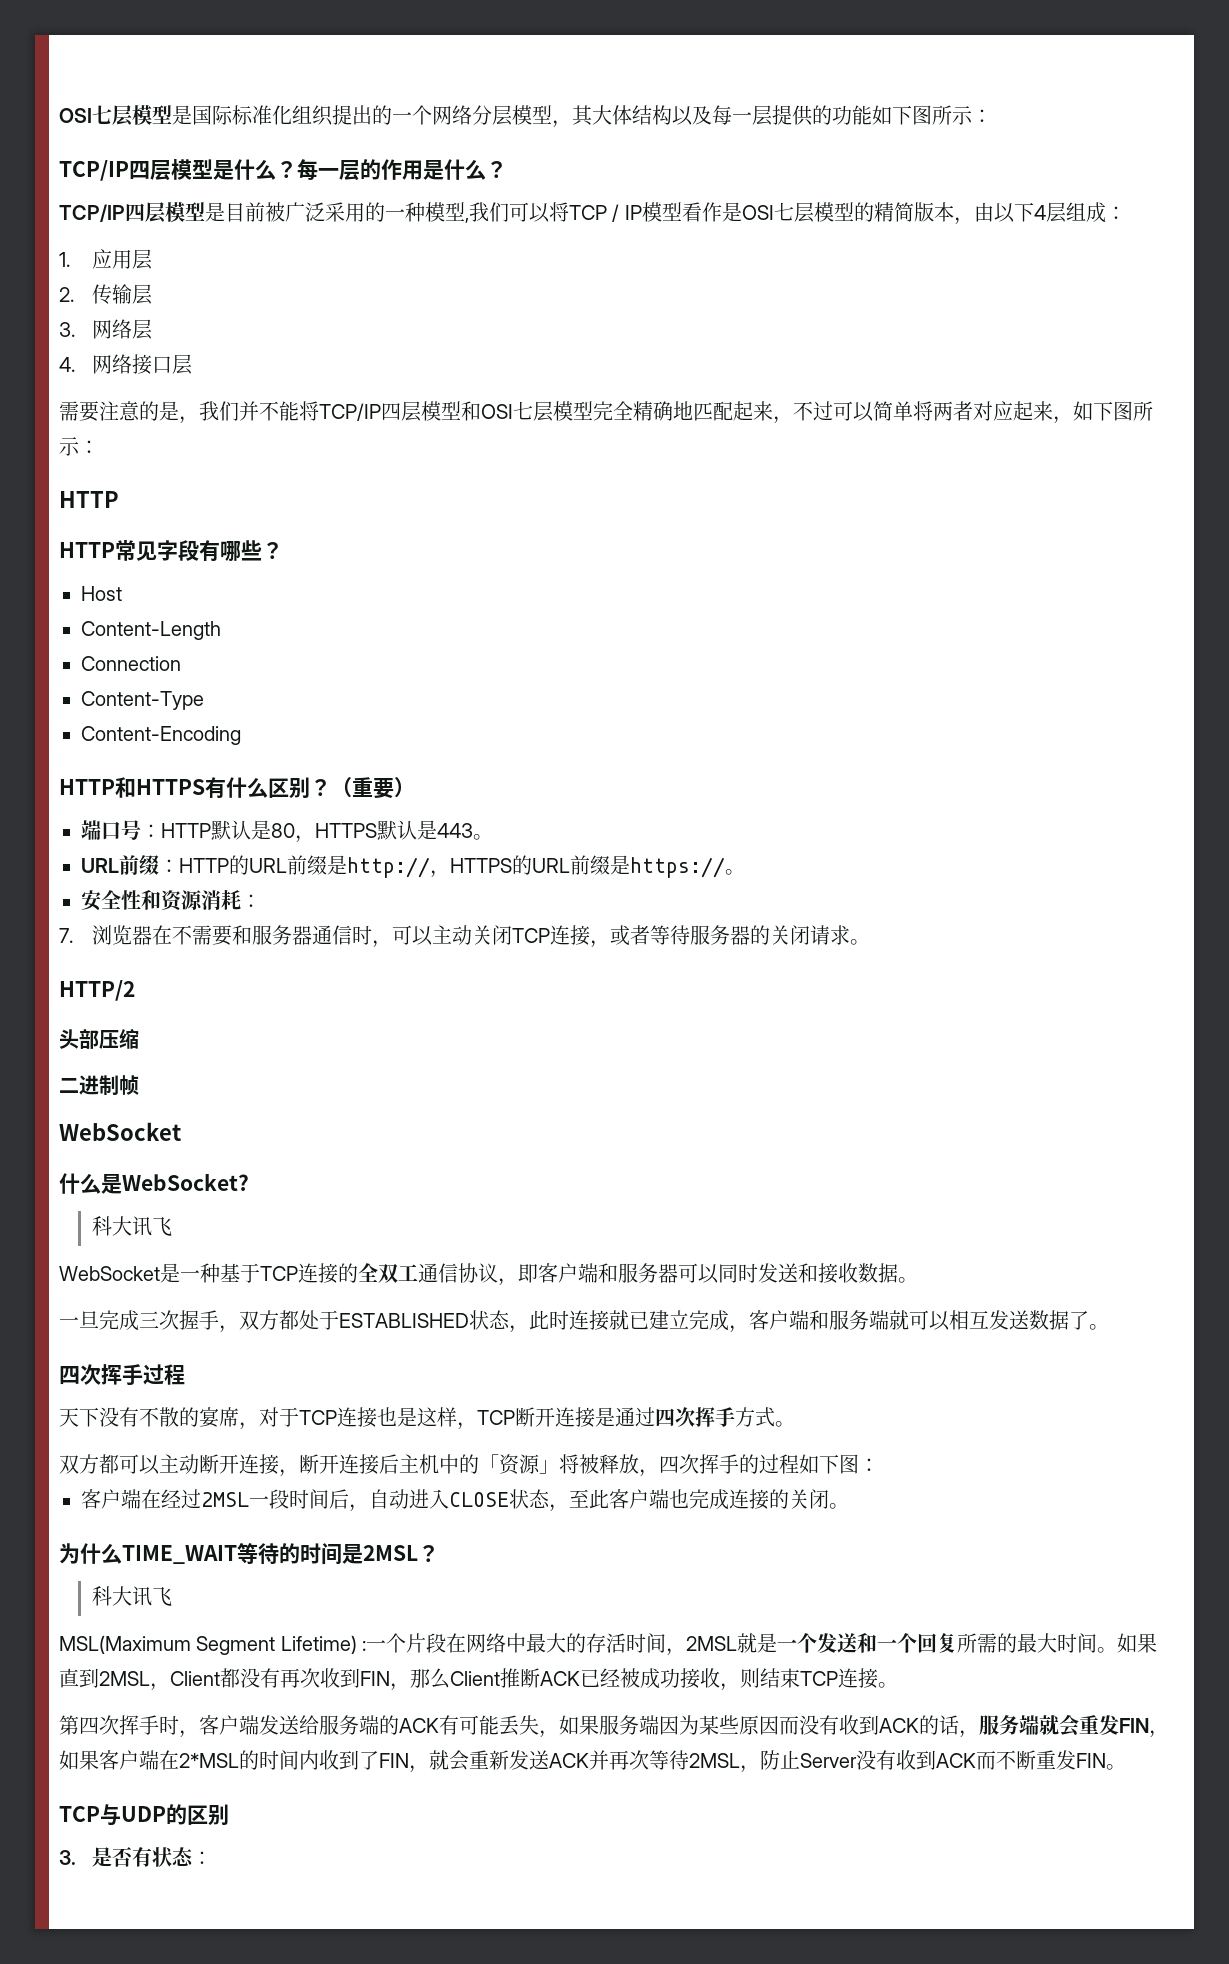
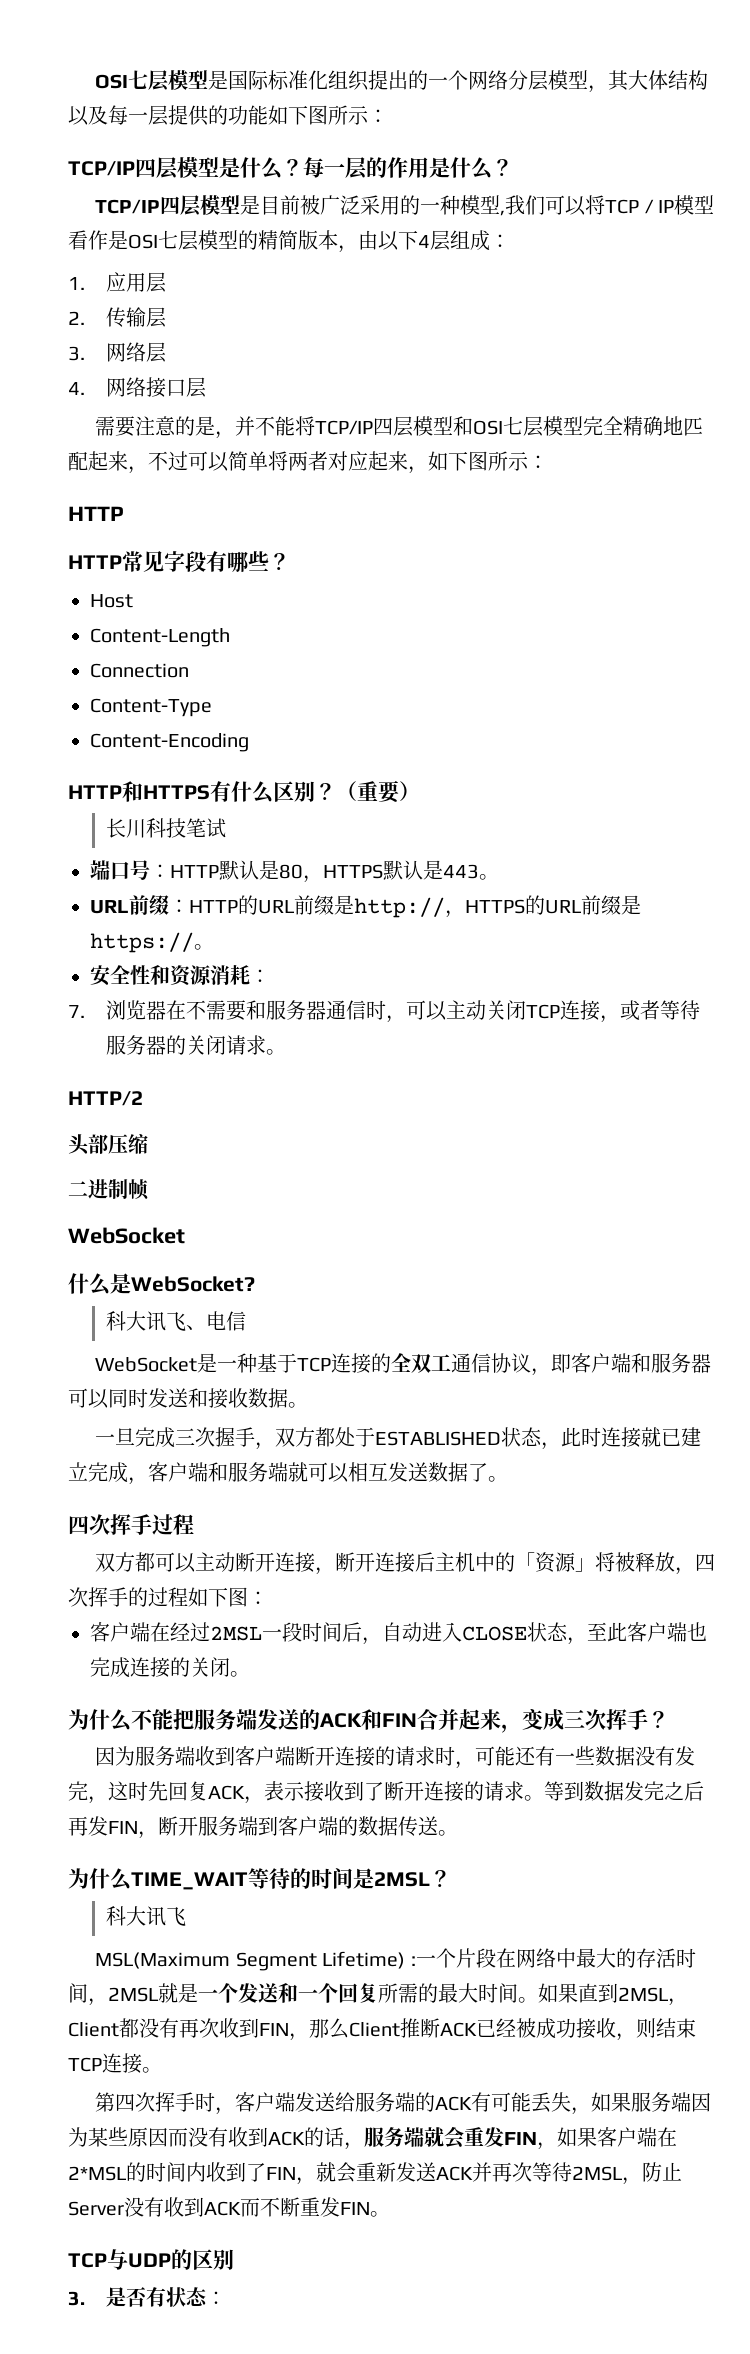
- 需要注意的是，我们并不能将TCP/IP四层模型和OSI七层模型完全精确地匹配起来，不过可以简单将两者对应起来，如下图所示：
+ 需要注意的是，并不能将TCP/IP四层模型和OSI七层模型完全精确地匹配起来，不过可以简单将两者对应起来，如下图所示：
+ 长川科技笔试
  什么是WebSocket?
- 科大讯飞
+ 科大讯飞、电信
- 天下没有不散的宴席，对于TCP连接也是这样，TCP断开连接是通过四次挥手方式。
+ 为什么不能把服务端发送的ACK和FIN合并起来，变成三次挥手？
+ 因为服务端收到客户端断开连接的请求时，可能还有一些数据没有发完，这时先回复ACK，表示接收到了断开连接的请求。等到数据发完之后再发FIN，断开服务端到客户端的数据传送。

